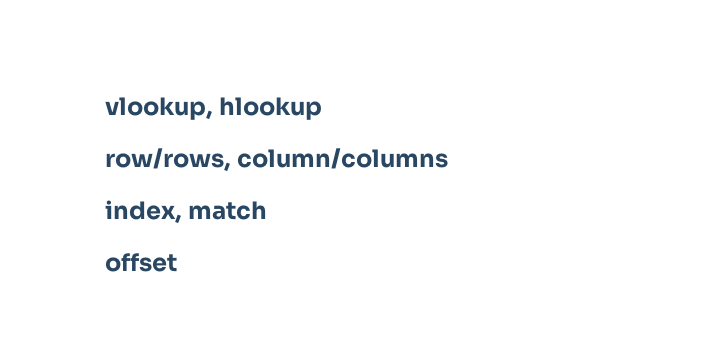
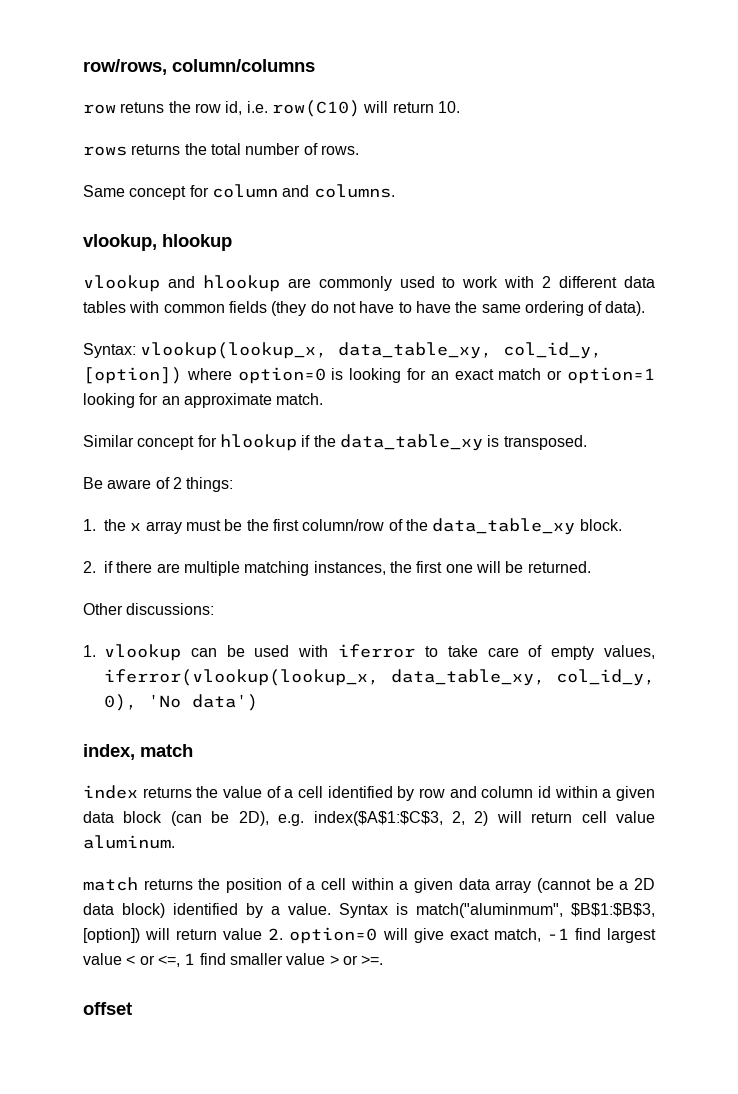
+ row/rows, column/columns
+ row retuns the row id, i.e. row(C10) will return 10.
+ rows returns the total number of rows.
+ Same concept for column and columns.
  vlookup, hlookup
- row/rows, column/columns
+ vlookup and hlookup are commonly used to work with 2 different data tables with common fields (they do not have to have the same ordering of data).
+ Syntax: vlookup(lookup_x, data_table_xy, col_id_y, [option]) where option=0 is looking for an exact match or option=1 looking for an approximate match.
+ Similar concept for hlookup if the data_table_xy is transposed.
+ Be aware of 2 things:
+ 1. the x array must be the first column/row of the data_table_xy block.
+ 2. if there are multiple matching instances, the first one will be returned.
+ Other discussions:
+ 1. vlookup can be used with iferror to take care of empty values, iferror(vlookup(lookup_x, data_table_xy, col_id_y, 0), 'No data')
  index, match
+ index returns the value of a cell identified by row and column id within a given data block (can be 2D), e.g. index($A$1:$C$3, 2, 2) will return cell value aluminum.
+ match returns the position of a cell within a given data array (cannot be a 2D data block) identified by a value. Syntax is match("aluminmum", $B$1:$B$3, [option]) will return value 2. option=0 will give exact match, -1 find largest value < or <=, 1 find smaller value > or >=.

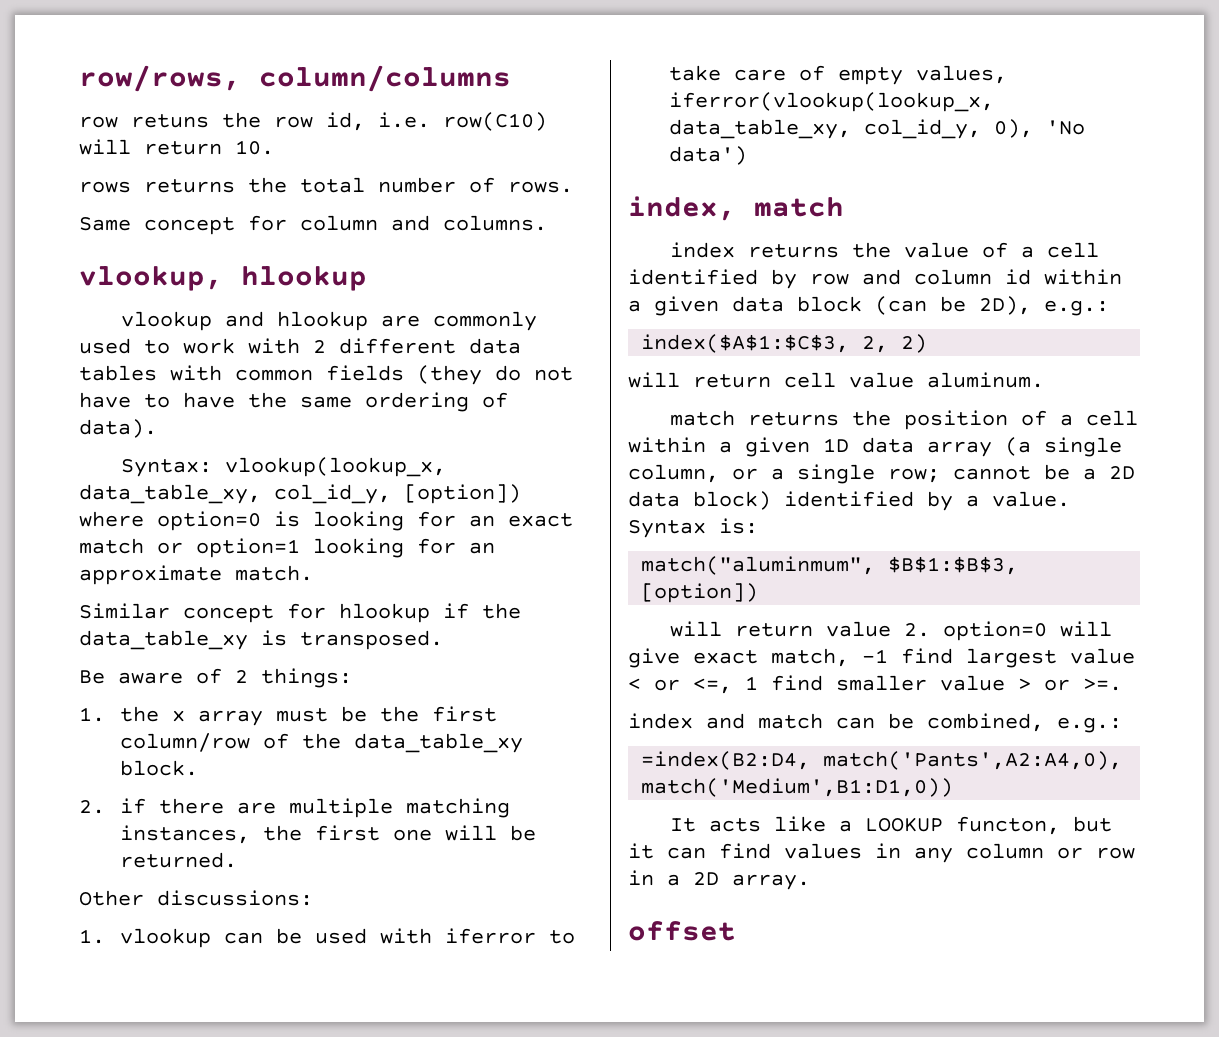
- index returns the value of a cell identified by row and column id within a given data block (can be 2D), e.g. index($A$1:$C$3, 2, 2) will return cell value aluminum.
+ index returns the value of a cell identified by row and column id within a given data block (can be 2D), e.g.:
+ index($A$1:$C$3, 2, 2)
+ will return cell value aluminum.
- match returns the position of a cell within a given data array (cannot be a 2D data block) identified by a value.
+ match returns the position of a cell within a given 1D data array (a single column, or a single row; cannot be a 2D data block) identified by a value.
- Syntax is match("aluminmum", $B$1:$B$3, [option]) will return value 2. option=0 will give exact match, -1 find largest value < or <=, 1 find smaller value > or >=.
+ Syntax is:
+ match("aluminmum", $B$1:$B$3, [option])
+ will return value 2. option=0 will give exact match, -1 find largest value < or <=, 1 find smaller value > or >=.
+ index and match can be combined, e.g.:
+ =index(B2:D4, match('Pants',A2:A4,0), match('Medium',B1:D1,0))
+ It acts like a LOOKUP functon, but it can find values in any column or row in a 2D array.

